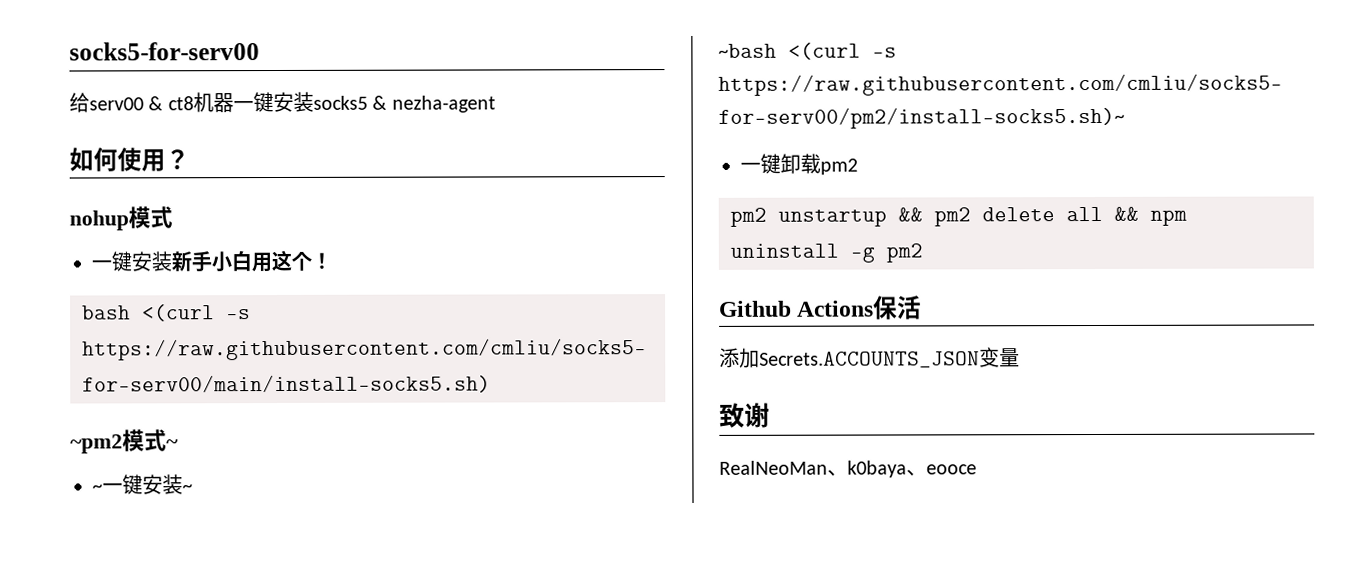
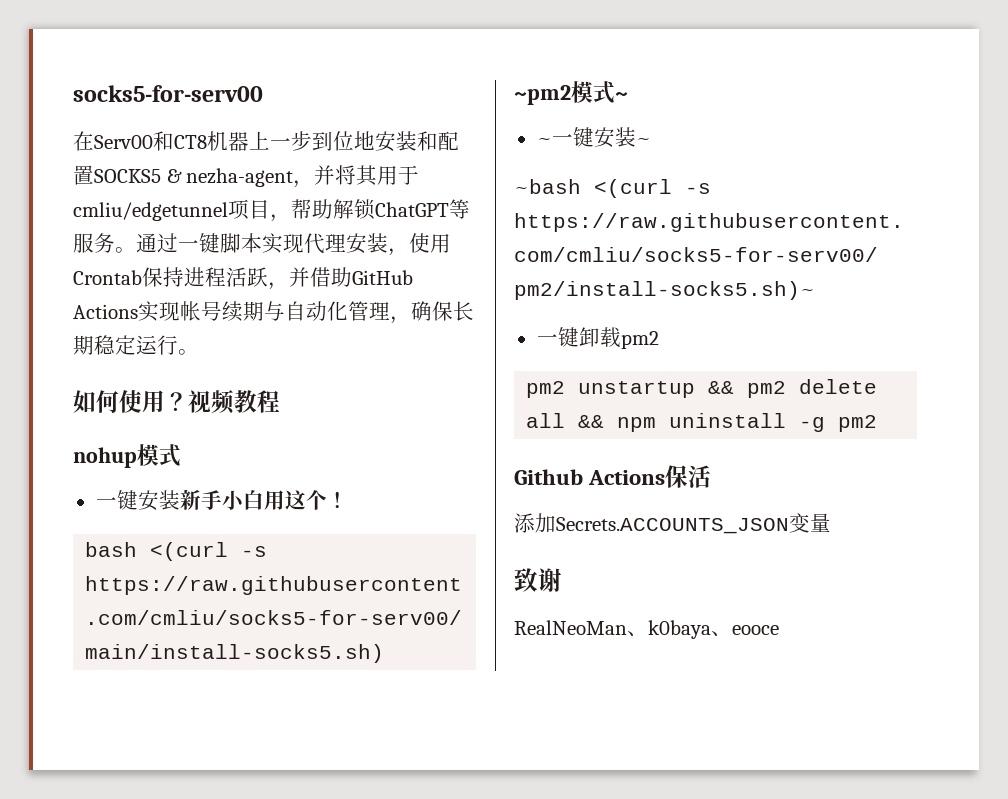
- 给serv00 & ct8机器一键安装socks5 & nezha-agent
+ 在Serv00和CT8机器上一步到位地安装和配置SOCKS5 & nezha-agent，并将其用于cmliu/edgetunnel项目，帮助解锁ChatGPT等服务。通过一键脚本实现代理安装，使用Crontab保持进程活跃，并借助GitHub Actions实现帐号续期与自动化管理，确保长期稳定运行。
+ 视频教程

